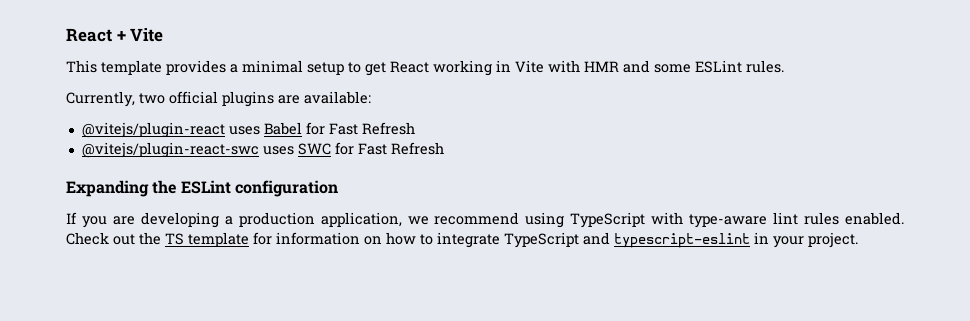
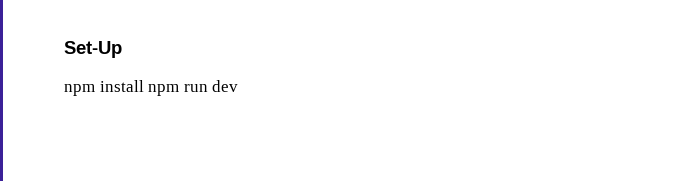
- React + Vite
- This template provides a minimal setup to get React working in Vite with HMR and some ESLint rules.
- Currently, two official plugins are available:
- @vitejs/plugin-react uses Babel for Fast Refresh
- @vitejs/plugin-react-swc uses SWC for Fast Refresh
- Expanding the ESLint configuration
- If you are developing a production application, we recommend using TypeScript with type-aware lint rules enabled. Check out the TS template for information on how to integrate TypeScript and typescript-eslint in your project.
+ Set-Up
+ npm install npm run dev

